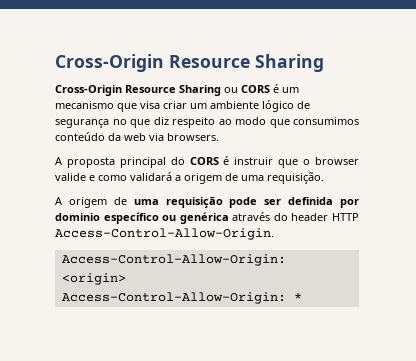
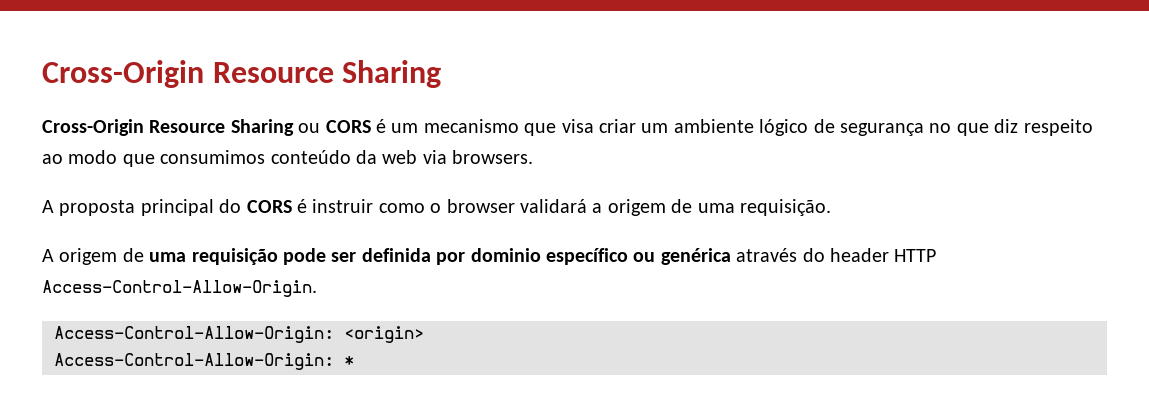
- A proposta principal do CORS é instruir que o browser valide e como validará a origem de uma requisição.
+ A proposta principal do CORS é instruir como o browser validará a origem de uma requisição.

